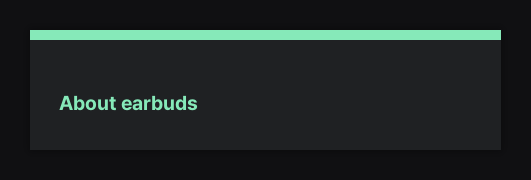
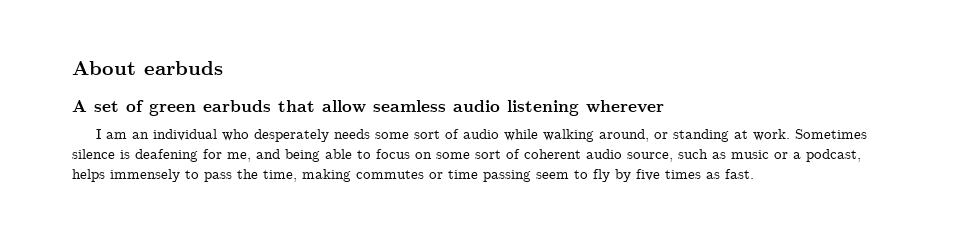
+ A set of green earbuds that allow seamless audio listening wherever
+ I am an individual who desperately needs some sort of audio while walking around, or standing at work. Sometimes silence is deafening for me, and being able to focus on some sort of coherent audio source, such as music or a podcast, helps immensely to pass the time, making commutes or time passing seem to fly by five times as fast.

